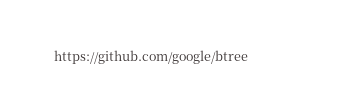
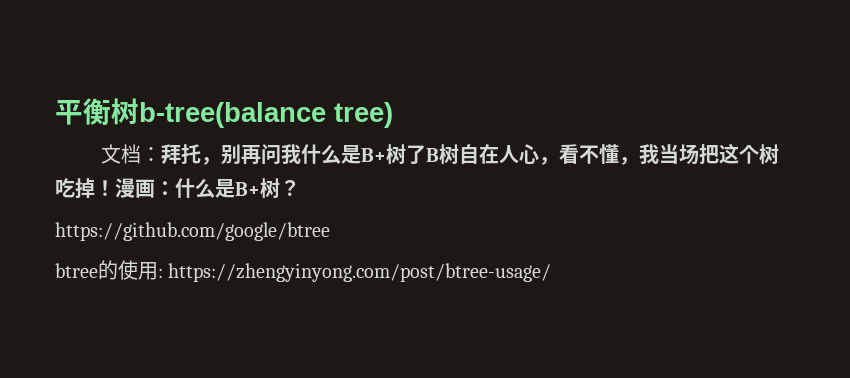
+ 平衡树b-tree(balance tree)
+ 文档：拜托，别再问我什么是B+树了B树自在人心，看不懂，我当场把这个树吃掉！漫画：什么是B+树？
  https://github.com/google/btree
+ btree的使用: https://zhengyinyong.com/post/btree-usage/

